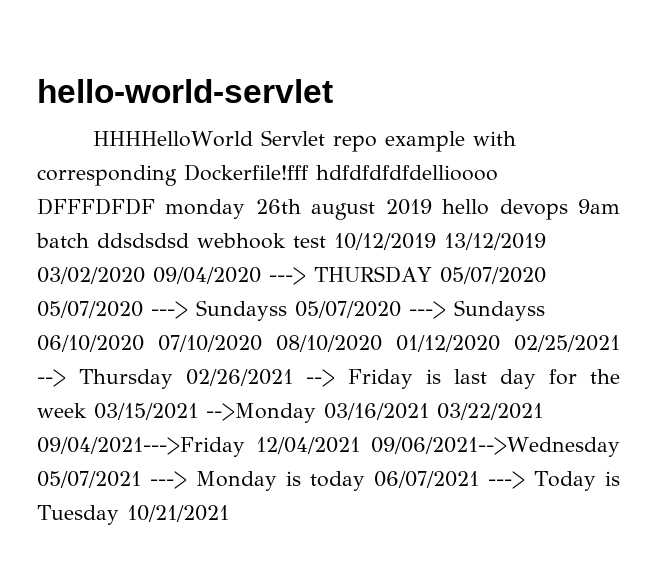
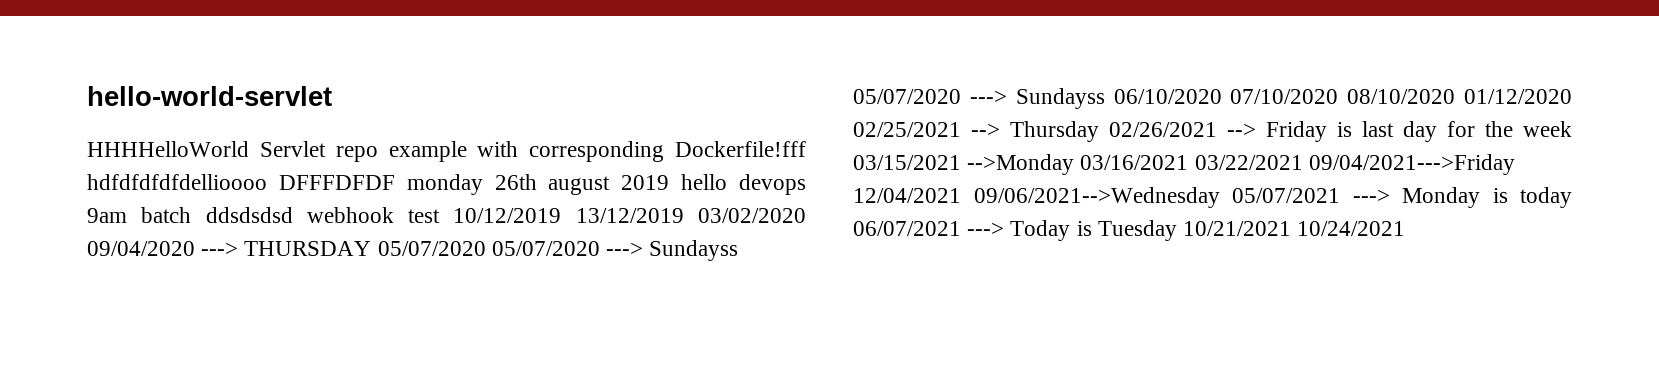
- HHHHelloWorld Servlet repo example with corresponding Dockerfile!fff hdfdfdfdfdellioooo DFFFDFDF monday 26th august 2019 hello devops 9am batch ddsdsdsd webhook test 10/12/2019 13/12/2019 03/02/2020 09/04/2020 ---> THURSDAY 05/07/2020 05/07/2020 ---> Sundayss 05/07/2020 ---> Sundayss 06/10/2020 07/10/2020 08/10/2020 01/12/2020 02/25/2021 --> Thursday 02/26/2021 --> Friday is last day for the week 03/15/2021 -->Monday 03/16/2021 03/22/2021 09/04/2021--->Friday 12/04/2021 09/06/2021-->Wednesday 05/07/2021 ---> Monday is today 06/07/2021 ---> Today is Tuesday 10/21/2021
+ HHHHelloWorld Servlet repo example with corresponding Dockerfile!fff hdfdfdfdfdellioooo DFFFDFDF monday 26th august 2019 hello devops 9am batch ddsdsdsd webhook test 10/12/2019 13/12/2019 03/02/2020 09/04/2020 ---> THURSDAY 05/07/2020 05/07/2020 ---> Sundayss 05/07/2020 ---> Sundayss 06/10/2020 07/10/2020 08/10/2020 01/12/2020 02/25/2021 --> Thursday 02/26/2021 --> Friday is last day for the week 03/15/2021 -->Monday 03/16/2021 03/22/2021 09/04/2021--->Friday 12/04/2021 09/06/2021-->Wednesday 05/07/2021 ---> Monday is today 06/07/2021 ---> Today is Tuesday 10/21/2021 10/24/2021

